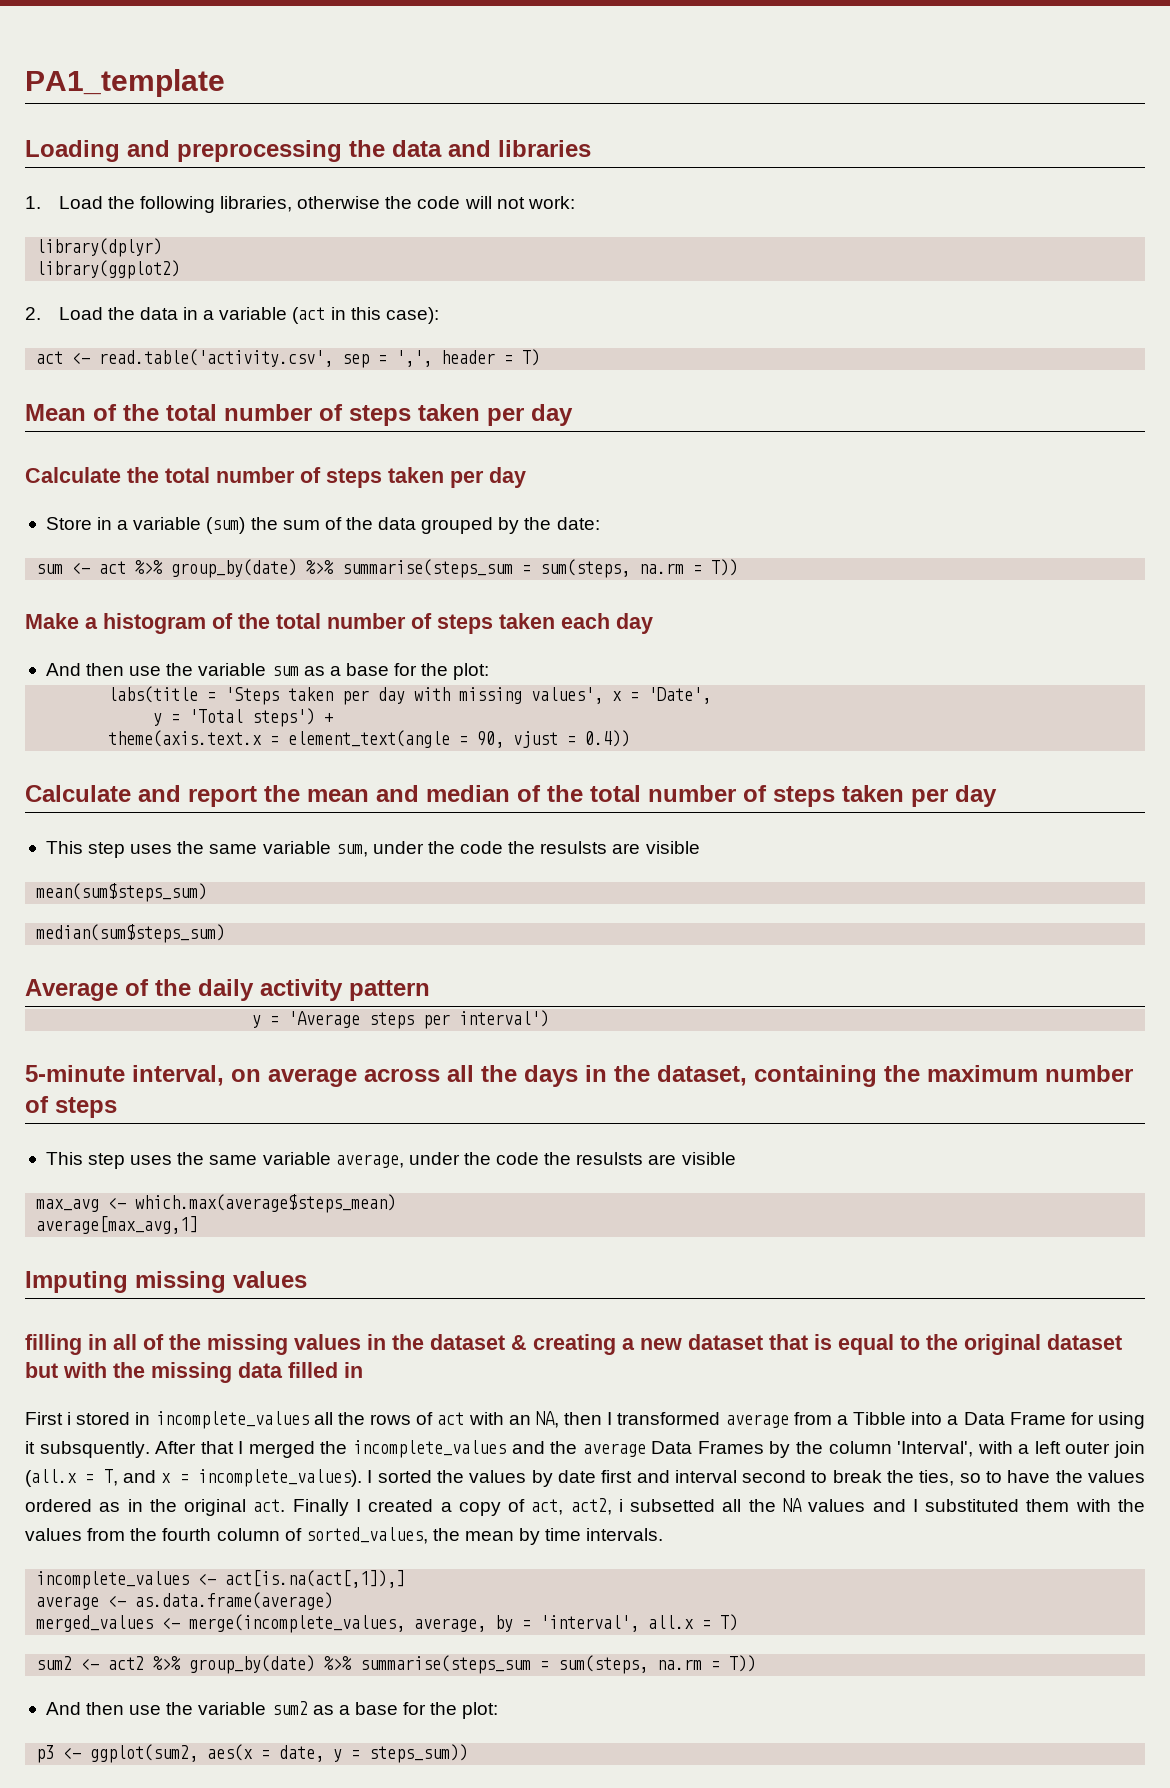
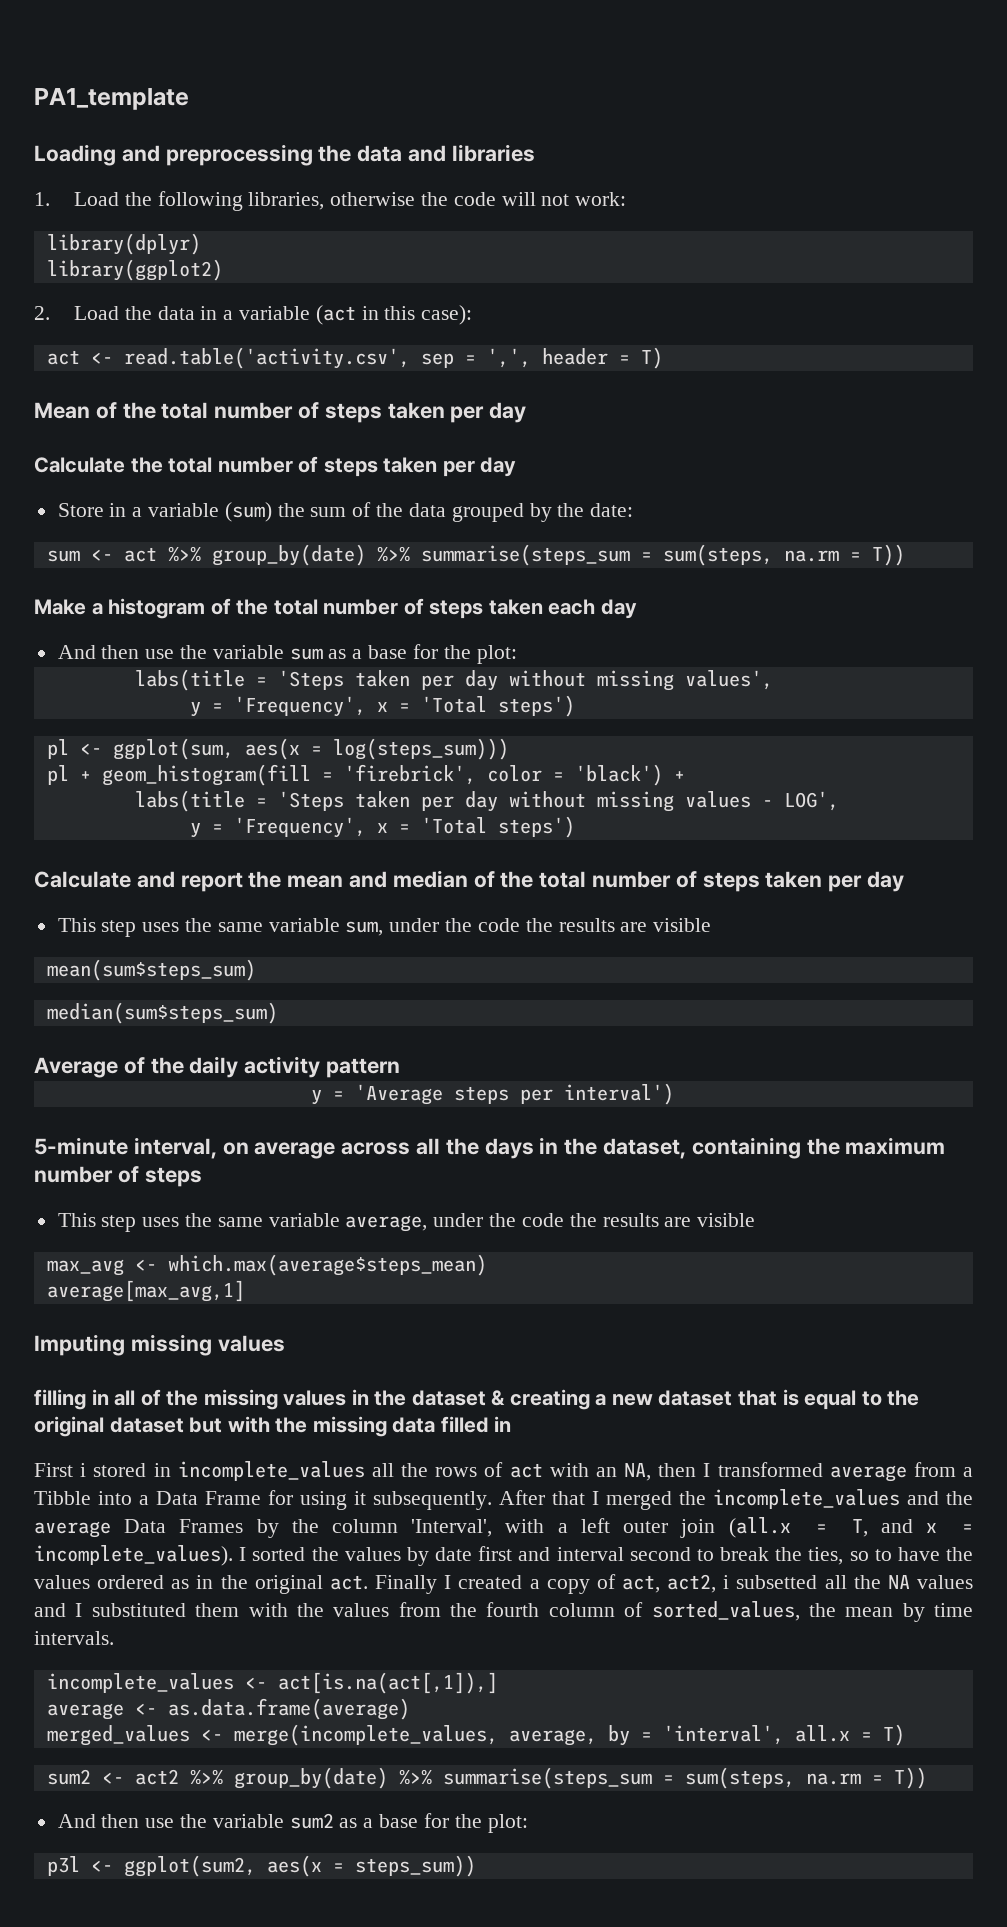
- labs(title = 'Steps taken per day with missing values', x = 'Date',
- y = 'Total steps') +
- theme(axis.text.x = element_text(angle = 90, vjust = 0.4))
+ labs(title = 'Steps taken per day without missing values',
+ y = 'Frequency', x = 'Total steps')
+ pl <- ggplot(sum, aes(x = log(steps_sum)))
+ pl + geom_histogram(fill = 'firebrick', color = 'black') +
+ labs(title = 'Steps taken per day without missing values - LOG',
+ y = 'Frequency', x = 'Total steps')
- This step uses the same variable sum, under the code the resulsts are visible
+ This step uses the same variable sum, under the code the results are visible
- This step uses the same variable average, under the code the resulsts are visible
+ This step uses the same variable average, under the code the results are visible
- First i stored in incomplete_values all the rows of act with an NA, then I transformed average from a Tibble into a Data Frame for using it subsquently.
+ First i stored in incomplete_values all the rows of act with an NA, then I transformed average from a Tibble into a Data Frame for using it subsequently.
- p3 <- ggplot(sum2, aes(x = date, y = steps_sum))
+ p3l <- ggplot(sum2, aes(x = steps_sum))

